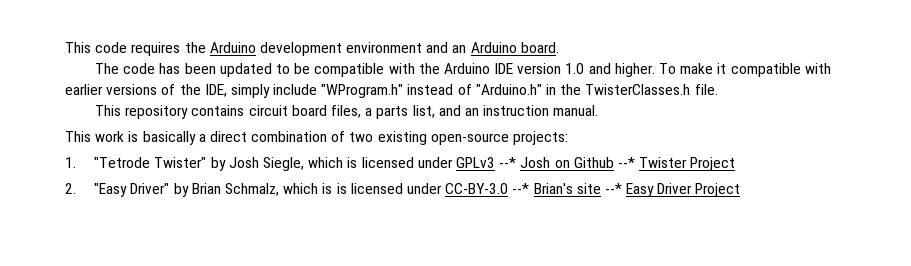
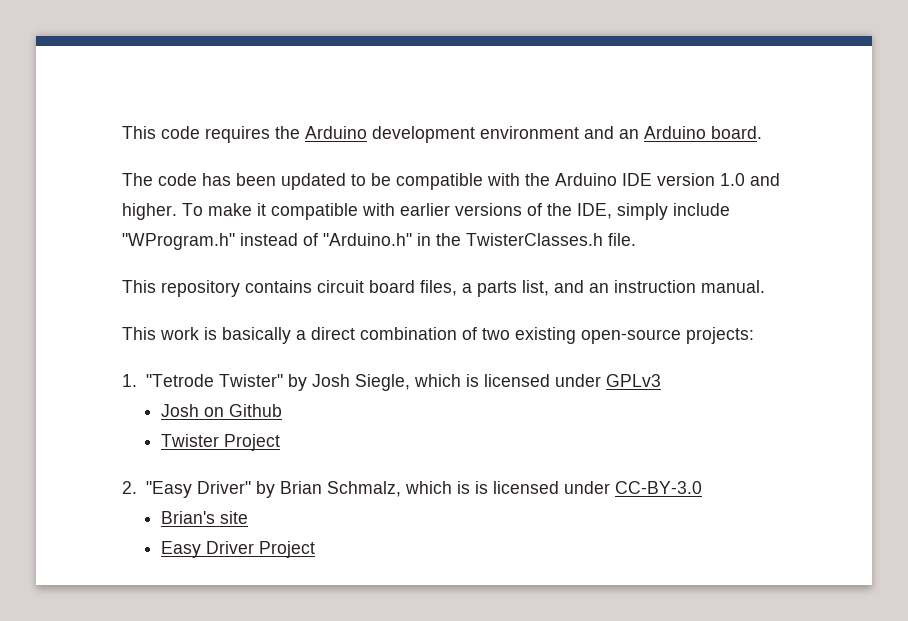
- 1. "Tetrode Twister" by Josh Siegle, which is licensed under GPLv3 --* Josh on Github --* Twister Project
+ 1. "Tetrode Twister" by Josh Siegle, which is licensed under GPLv3
+ Josh on Github
+ Twister Project
- 2. "Easy Driver" by Brian Schmalz, which is is licensed under CC-BY-3.0 --* Brian's site --* Easy Driver Project
+ 2. "Easy Driver" by Brian Schmalz, which is is licensed under CC-BY-3.0
+ Brian's site
+ Easy Driver Project

